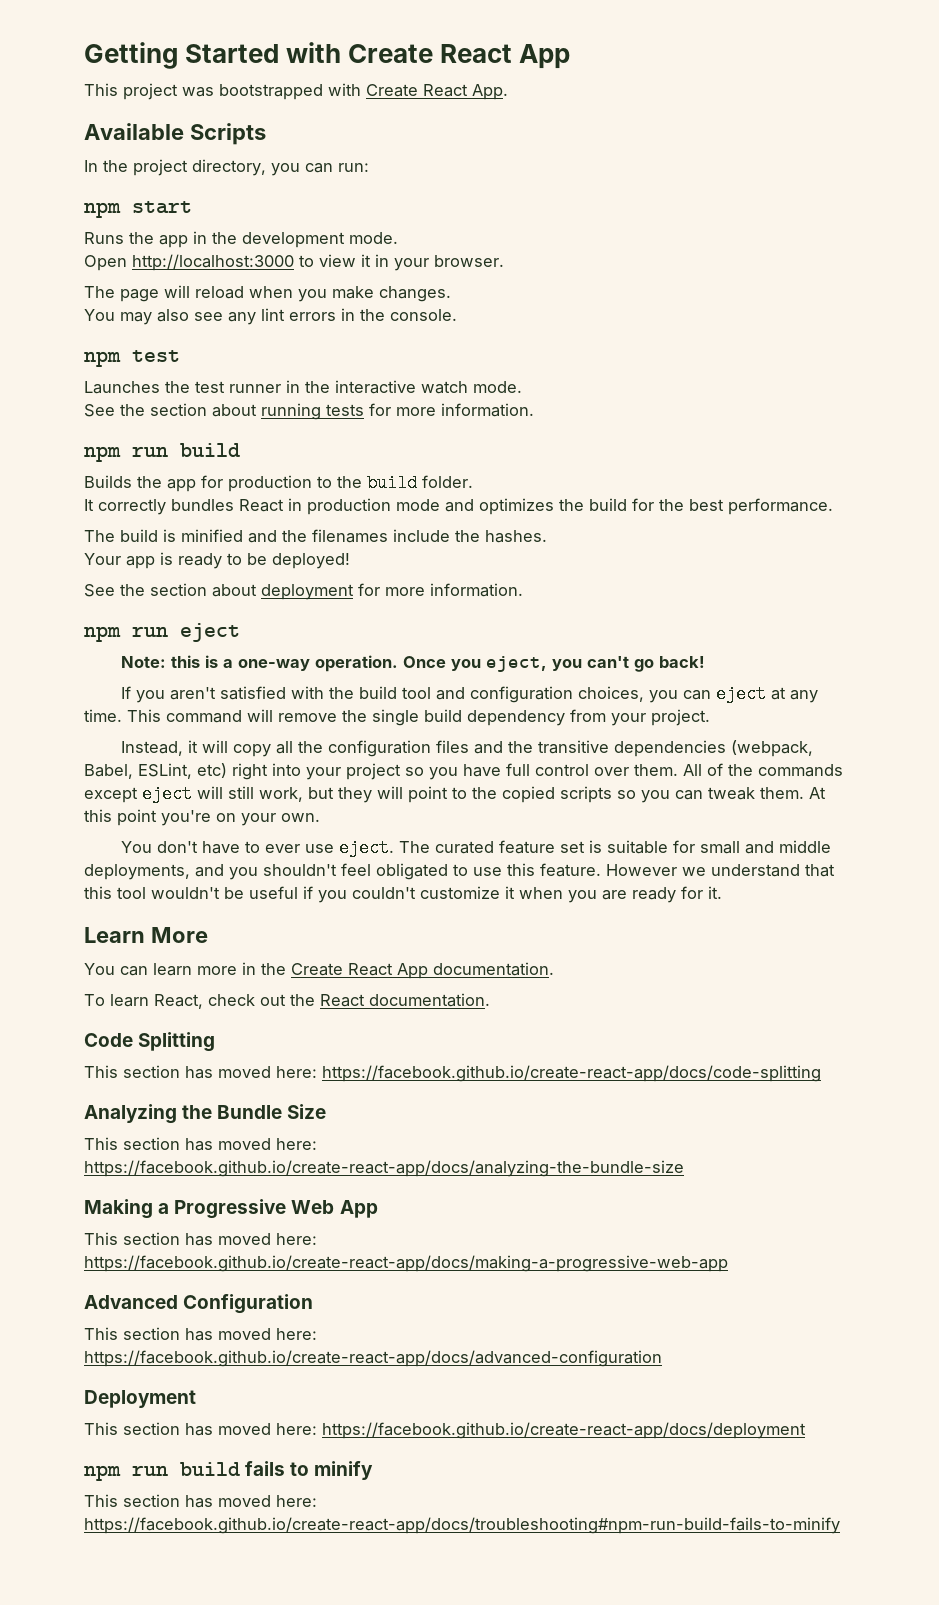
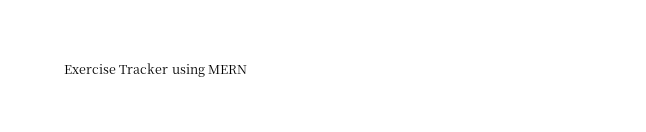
- Getting Started with Create React App
- This project was bootstrapped with Create React App.
- Available Scripts
- In the project directory, you can run:
- npm start
- Runs the app in the development mode.
- Open http://localhost:3000 to view it in your browser.
- The page will reload when you make changes.
- You may also see any lint errors in the console.
- npm test
- Launches the test runner in the interactive watch mode.
- See the section about running tests for more information.
- npm run build
- Builds the app for production to the build folder.
- It correctly bundles React in production mode and optimizes the build for the best performance.
- The build is minified and the filenames include the hashes.
- Your app is ready to be deployed!
- See the section about deployment for more information.
- npm run eject
- Note: this is a one-way operation. Once you eject, you can't go back!
- If you aren't satisfied with the build tool and configuration choices, you can eject at any time. This command will remove the single build dependency from your project.
- Instead, it will copy all the configuration files and the transitive dependencies (webpack, Babel, ESLint, etc) right into your project so you have full control over them. All of the commands except eject will still work, but they will point to the copied scripts so you can tweak them. At this point you're on your own.
- You don't have to ever use eject. The curated feature set is suitable for small and middle deployments, and you shouldn't feel obligated to use this feature. However we understand that this tool wouldn't be useful if you couldn't customize it when you are ready for it.
- Learn More
- You can learn more in the Create React App documentation.
- To learn React, check out the React documentation.
- Code Splitting
- This section has moved here: https://facebook.github.io/create-react-app/docs/code-splitting
- Analyzing the Bundle Size
- This section has moved here: https://facebook.github.io/create-react-app/docs/analyzing-the-bundle-size
- Making a Progressive Web App
- This section has moved here: https://facebook.github.io/create-react-app/docs/making-a-progressive-web-app
- Advanced Configuration
- This section has moved here: https://facebook.github.io/create-react-app/docs/advanced-configuration
- Deployment
- This section has moved here: https://facebook.github.io/create-react-app/docs/deployment
- npm run build fails to minify
- This section has moved here: https://facebook.github.io/create-react-app/docs/troubleshooting#npm-run-build-fails-to-minify
+ Exercise Tracker using MERN

